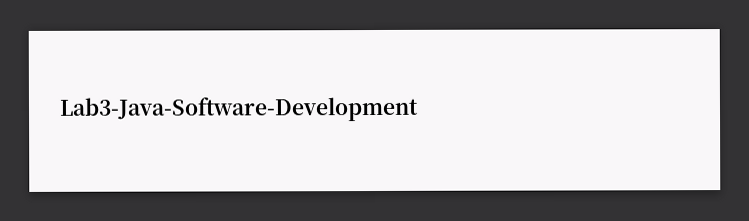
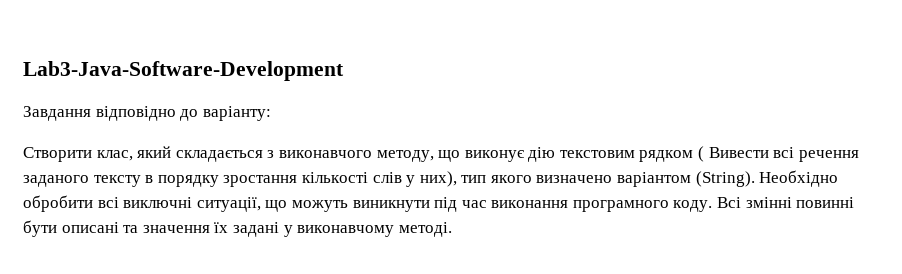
+ Завдання відповідно до варіанту:
+ Створити клас, який складається з виконавчого методу, що виконує дію текстовим рядком ( Вивести всі речення заданого тексту в порядку зростання кількості слів у них), тип якого визначено варіантом (String). Необхідно обробити всі виключні ситуації, що можуть виникнути під час виконання програмного коду. Всі змінні повинні бути описані та значення їх задані у виконавчому методі.

